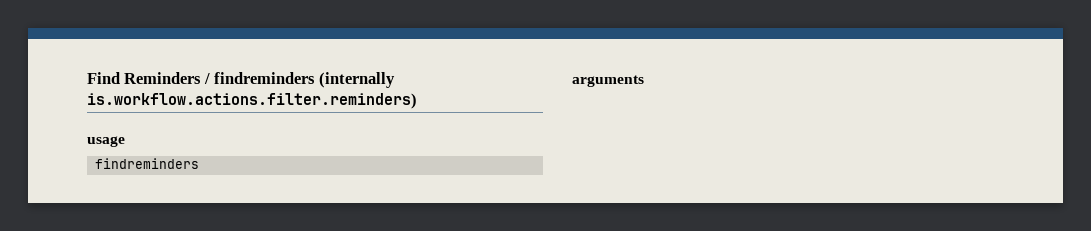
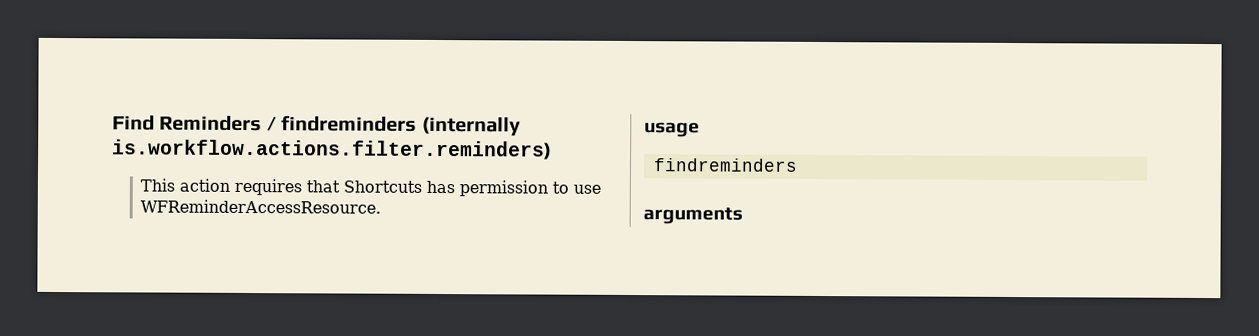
+ This action requires that Shortcuts has permission to use WFReminderAccessResource.

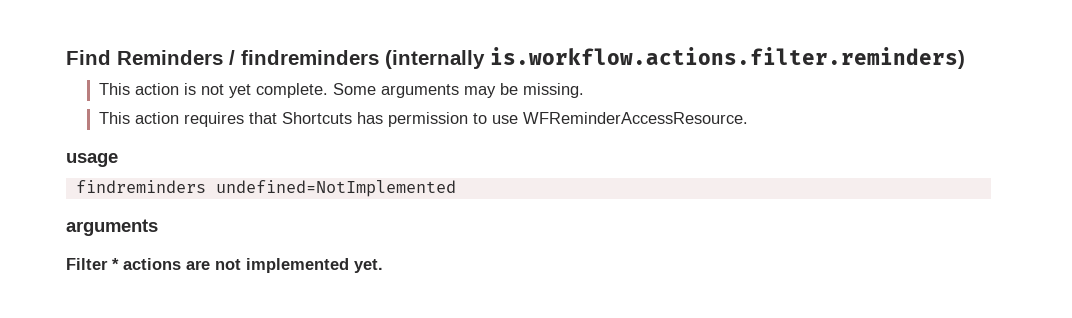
+ This action is not yet complete. Some arguments may be missing.
  usage
- findreminders
+ findreminders undefined=NotImplemented
  arguments
+ Filter * actions are not implemented yet.

